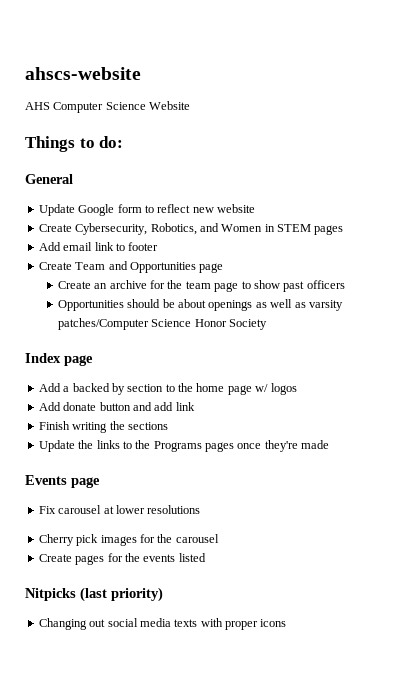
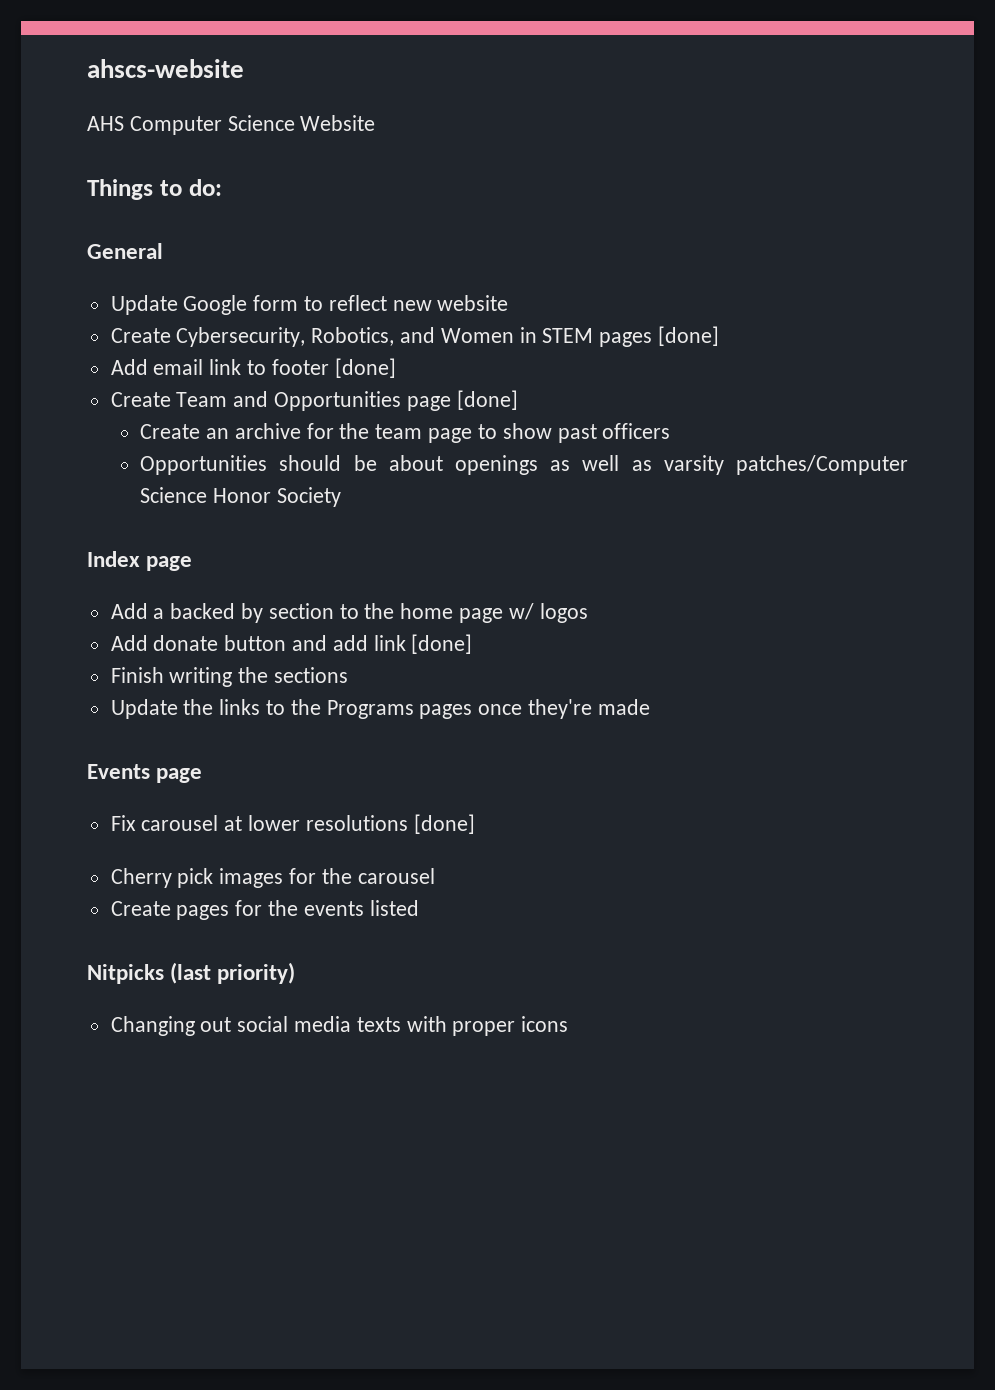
- Create Cybersecurity, Robotics, and Women in STEM pages
+ Create Cybersecurity, Robotics, and Women in STEM pages [done]
- Add email link to footer
+ Add email link to footer [done]
- Create Team and Opportunities page
+ Create Team and Opportunities page [done]
- Add donate button and add link
+ Add donate button and add link [done]
- Fix carousel at lower resolutions
+ Fix carousel at lower resolutions [done]

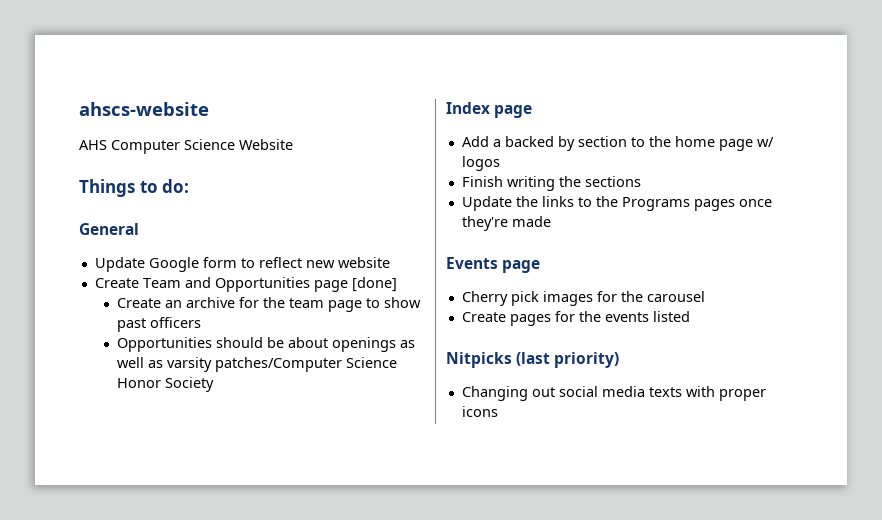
- Create Cybersecurity, Robotics, and Women in STEM pages [done]
- Add email link to footer [done]
- Add donate button and add link [done]
- Fix carousel at lower resolutions [done]

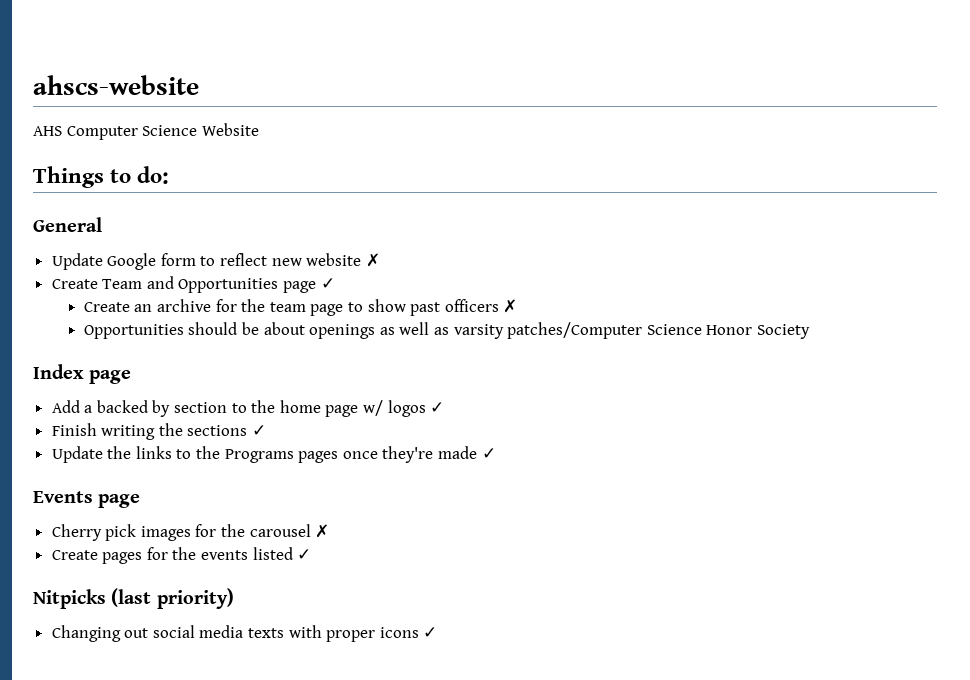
- Update Google form to reflect new website
+ Update Google form to reflect new website ✗
- Create Team and Opportunities page [done]
+ Create Team and Opportunities page ✓
- Create an archive for the team page to show past officers
+ Create an archive for the team page to show past officers ✗
- Add a backed by section to the home page w/ logos
+ Add a backed by section to the home page w/ logos ✓
- Finish writing the sections
+ Finish writing the sections ✓
- Update the links to the Programs pages once they're made
+ Update the links to the Programs pages once they're made ✓
- Cherry pick images for the carousel
+ Cherry pick images for the carousel ✗
- Create pages for the events listed
+ Create pages for the events listed ✓
- Changing out social media texts with proper icons
+ Changing out social media texts with proper icons ✓

